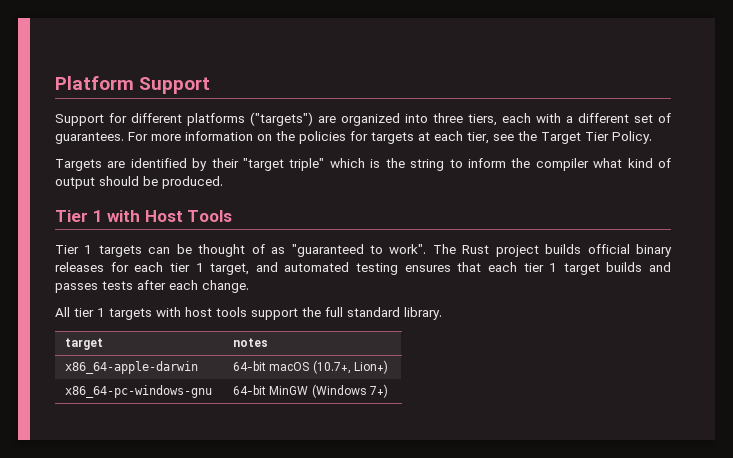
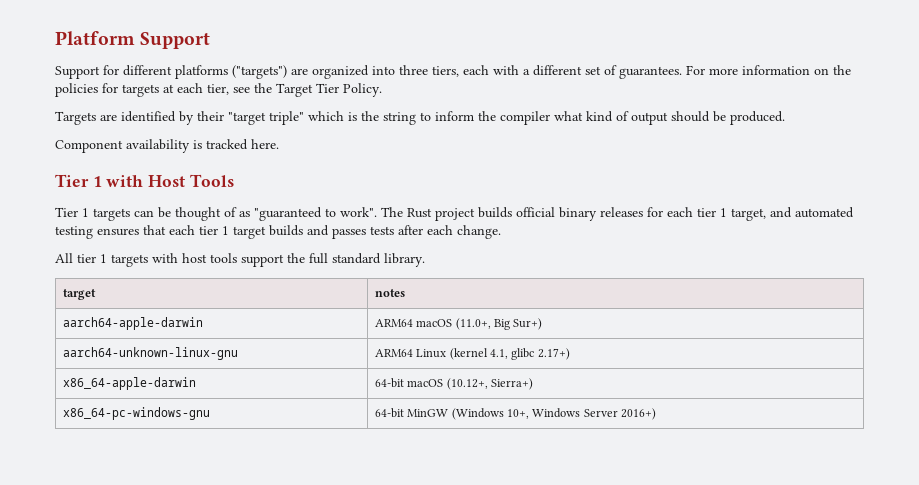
+ Component availability is tracked here.
+ aarch64-apple-darwin | ARM64 macOS (11.0+, Big Sur+)
+ aarch64-unknown-linux-gnu | ARM64 Linux (kernel 4.1, glibc 2.17+)
- x86_64-apple-darwin | 64-bit macOS (10.7+, Lion+)
+ x86_64-apple-darwin | 64-bit macOS (10.12+, Sierra+)
- x86_64-pc-windows-gnu | 64-bit MinGW (Windows 7+)
+ x86_64-pc-windows-gnu | 64-bit MinGW (Windows 10+, Windows Server 2016+)

